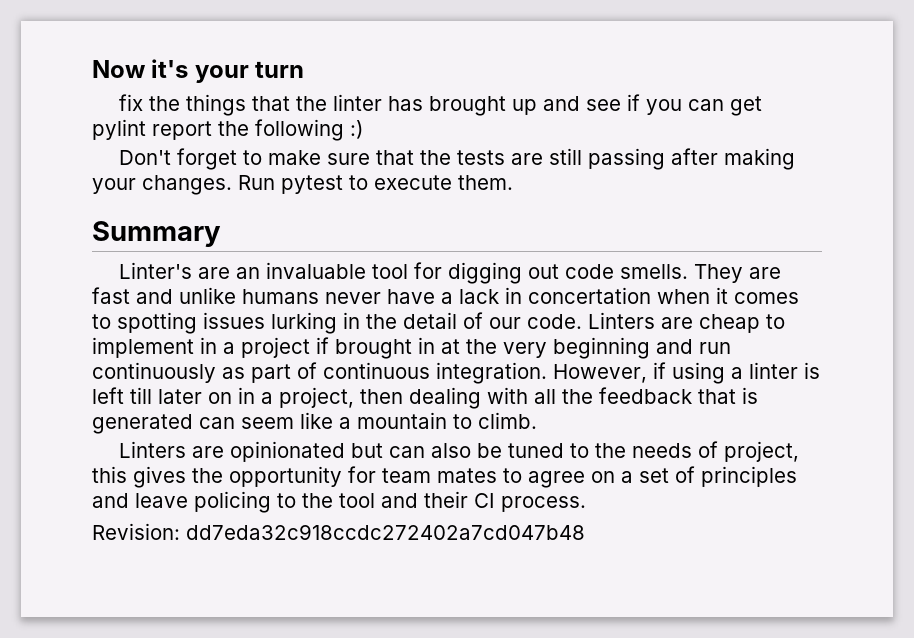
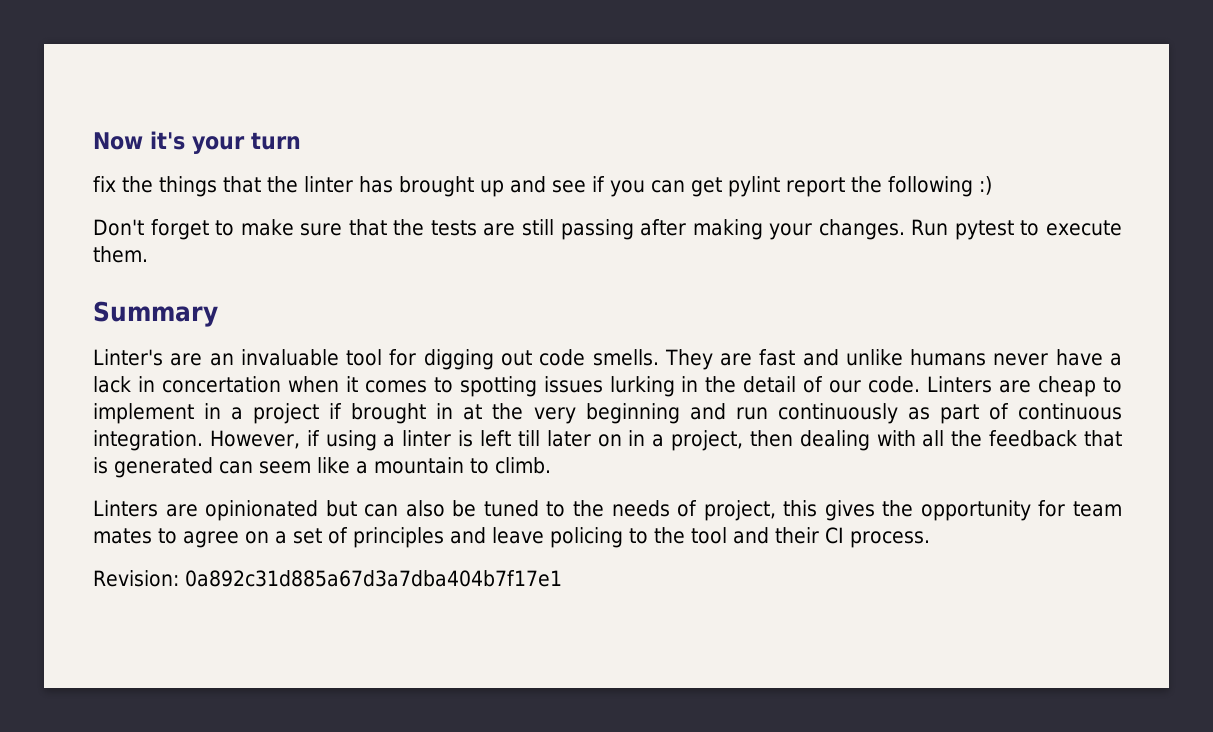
- Revision: dd7eda32c918ccdc272402a7cd047b48
+ Revision: 0a892c31d885a67d3a7dba404b7f17e1

